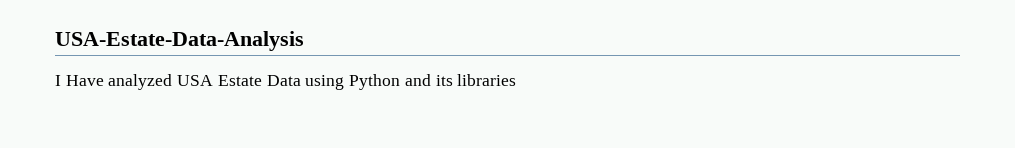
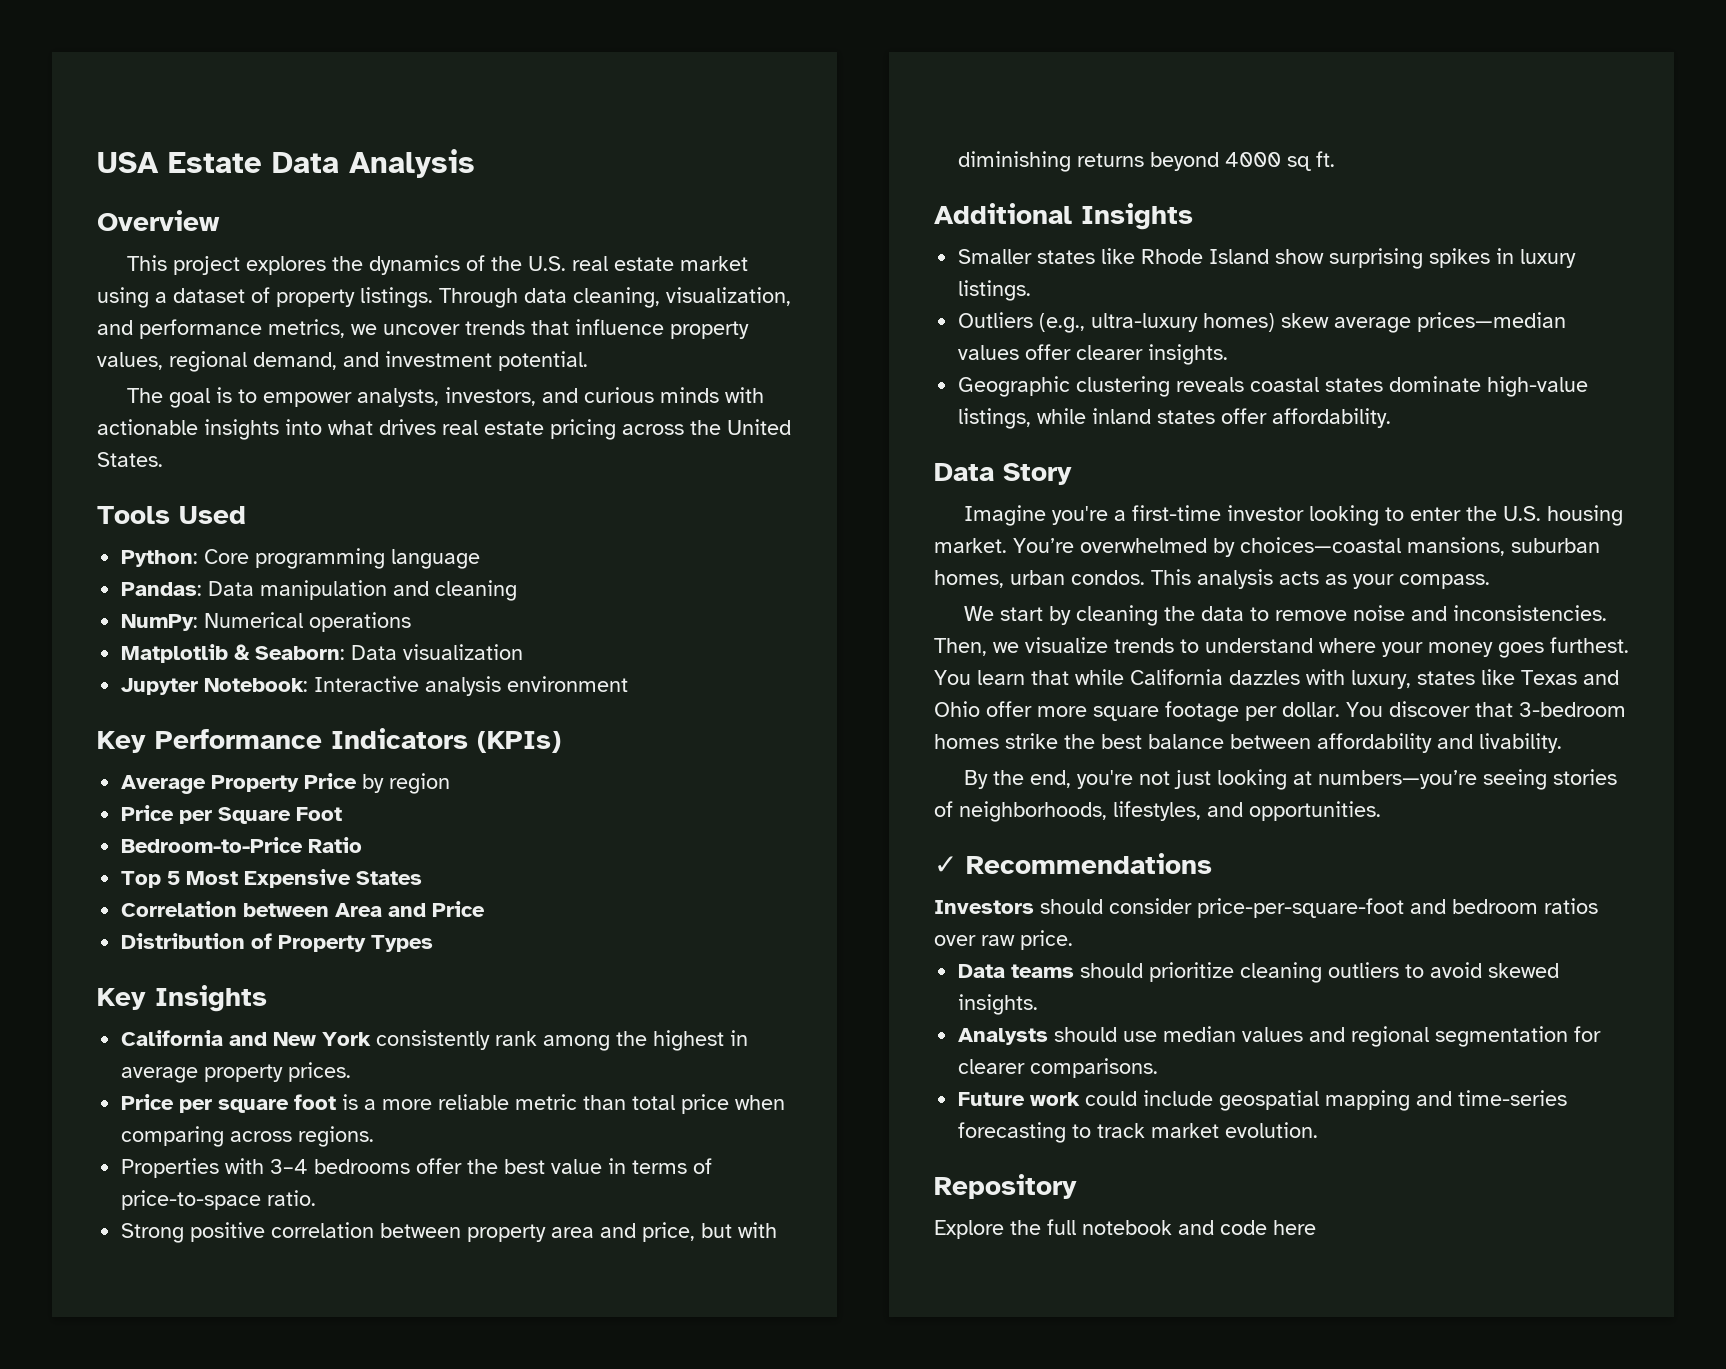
- USA-Estate-Data-Analysis
- I Have analyzed USA Estate Data using Python and its libraries
+ USA Estate Data Analysis
+ Overview
+ This project explores the dynamics of the U.S. real estate market using a dataset of property listings. Through data cleaning, visualization, and performance metrics, we uncover trends that influence property values, regional demand, and investment potential.
+ The goal is to empower analysts, investors, and curious minds with actionable insights into what drives real estate pricing across the United States.
+ Tools Used
+ Python: Core programming language
+ Pandas: Data manipulation and cleaning
+ NumPy: Numerical operations
+ Matplotlib & Seaborn: Data visualization
+ Jupyter Notebook: Interactive analysis environment
+ Key Performance Indicators (KPIs)
+ Average Property Price by region
+ Price per Square Foot
+ Bedroom-to-Price Ratio
+ Top 5 Most Expensive States
+ Correlation between Area and Price
+ Distribution of Property Types
+ Key Insights
+ California and New York consistently rank among the highest in average property prices.
+ Price per square foot is a more reliable metric than total price when comparing across regions.
+ Properties with 3–4 bedrooms offer the best value in terms of price-to-space ratio.
+ Strong positive correlation between property area and price, but with diminishing returns beyond 4000 sq ft.
+ Additional Insights
+ Smaller states like Rhode Island show surprising spikes in luxury listings.
+ Outliers (e.g., ultra-luxury homes) skew average prices—median values offer clearer insights.
+ Geographic clustering reveals coastal states dominate high-value listings, while inland states offer affordability.
+ Data Story
+ Imagine you're a first-time investor looking to enter the U.S. housing market. You’re overwhelmed by choices—coastal mansions, suburban homes, urban condos. This analysis acts as your compass.
+ We start by cleaning the data to remove noise and inconsistencies. Then, we visualize trends to understand where your money goes furthest. You learn that while California dazzles with luxury, states like Texas and Ohio offer more square footage per dollar. You discover that 3-bedroom homes strike the best balance between affordability and livability.
+ By the end, you're not just looking at numbers—you’re seeing stories of neighborhoods, lifestyles, and opportunities.
+ ✓ Recommendations
+ Investors should consider price-per-square-foot and bedroom ratios over raw price.
+ Data teams should prioritize cleaning outliers to avoid skewed insights.
+ Analysts should use median values and regional segmentation for clearer comparisons.
+ Future work could include geospatial mapping and time-series forecasting to track market evolution.
+ Repository
+ Explore the full notebook and code here

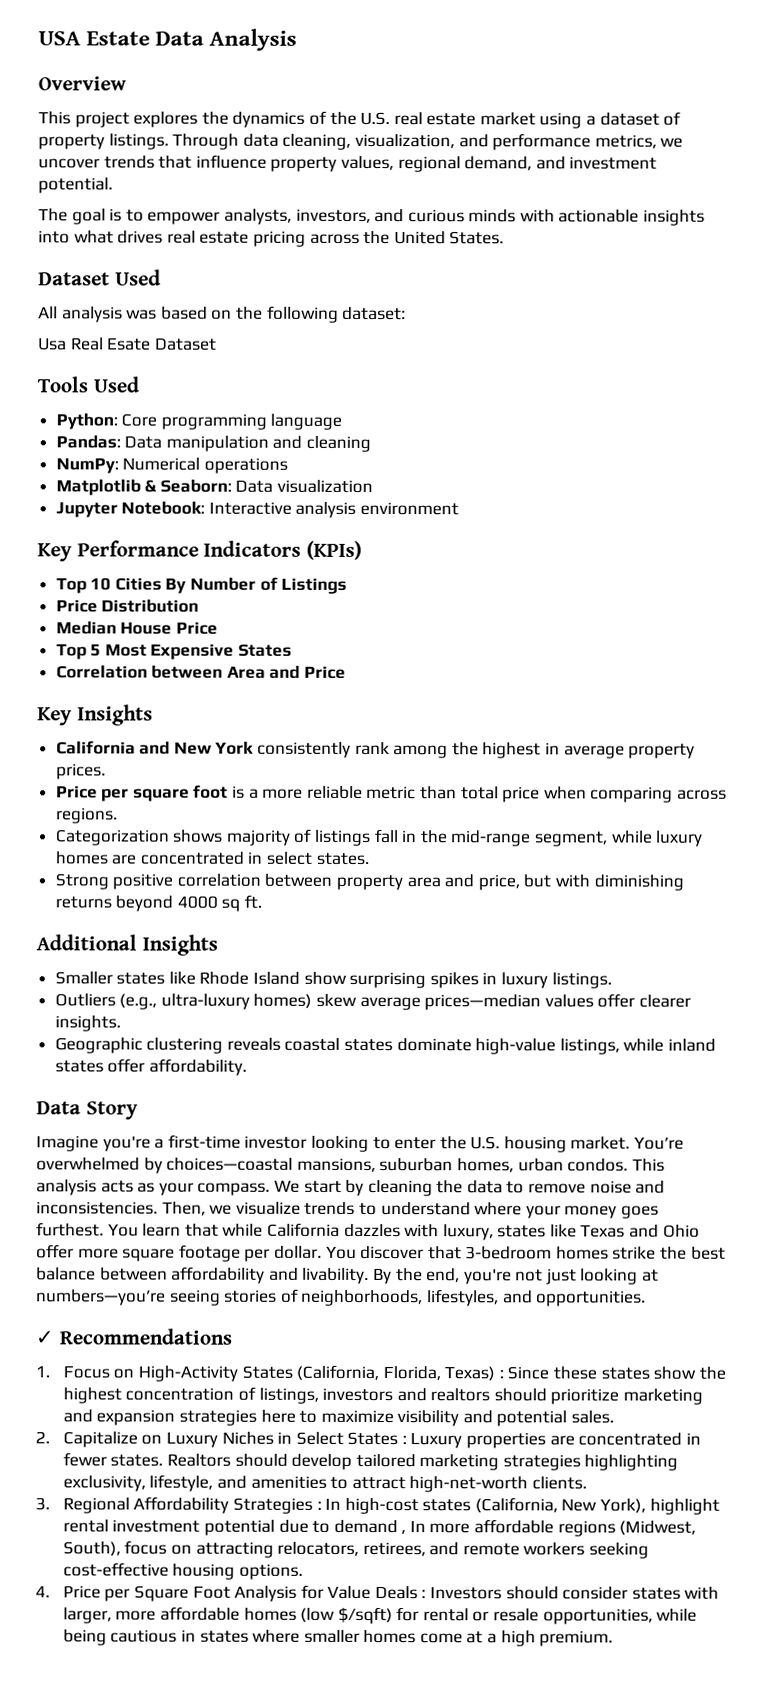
+ Dataset Used
+ All analysis was based on the following dataset:
+ Usa Real Esate Dataset
- Average Property Price by region
- Price per Square Foot
- Bedroom-to-Price Ratio
+ Top 10 Cities By Number of Listings
+ Price Distribution
+ Median House Price
- Distribution of Property Types
- Properties with 3–4 bedrooms offer the best value in terms of price-to-space ratio.
+ Categorization shows majority of listings fall in the mid-range segment, while luxury homes are concentrated in select states.
- This analysis acts as your compass.
- We start by cleaning the data to remove noise and inconsistencies.
+ This analysis acts as your compass. We start by cleaning the data to remove noise and inconsistencies.
- You discover that 3-bedroom homes strike the best balance between affordability and livability.
- By the end, you're not just looking at numbers—you’re seeing stories of neighborhoods, lifestyles, and opportunities.
+ You discover that 3-bedroom homes strike the best balance between affordability and livability. By the end, you're not just looking at numbers—you’re seeing stories of neighborhoods, lifestyles, and opportunities.
- Investors should consider price-per-square-foot and bedroom ratios over raw price.
- Data teams should prioritize cleaning outliers to avoid skewed insights.
- Analysts should use median values and regional segmentation for clearer comparisons.
- Future work could include geospatial mapping and time-series forecasting to track market evolution.
- Repository
- Explore the full notebook and code here
+ 1. Focus on High-Activity States (California, Florida, Texas) : Since these states show the highest concentration of listings, investors and realtors should prioritize marketing and expansion strategies here to maximize visibility and potential sales.
+ 2. Capitalize on Luxury Niches in Select States : Luxury properties are concentrated in fewer states. Realtors should develop tailored marketing strategies highlighting exclusivity, lifestyle, and amenities to attract high-net-worth clients.
+ 3. Regional Affordability Strategies : In high-cost states (California, New York), highlight rental investment potential due to demand , In more affordable regions (Midwest, South), focus on attracting relocators, retirees, and remote workers seeking cost-effective housing options.
+ 4. Price per Square Foot Analysis for Value Deals : Investors should consider states with larger, more affordable homes (low $/sqft) for rental or resale opportunities, while being cautious in states where smaller homes come at a high premium.

